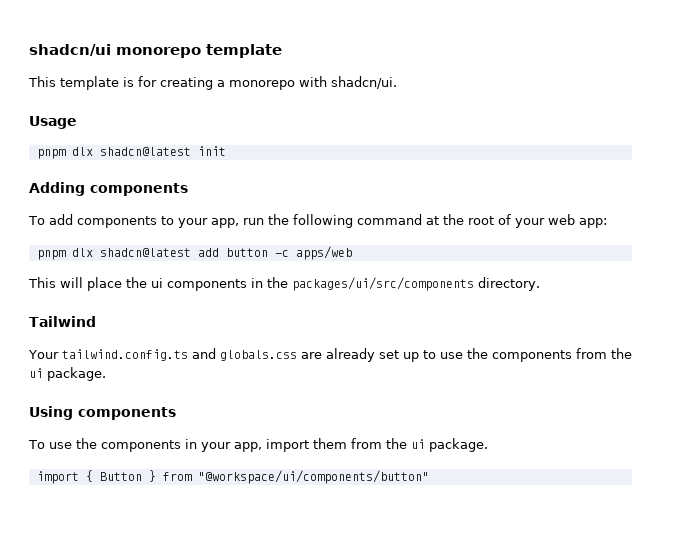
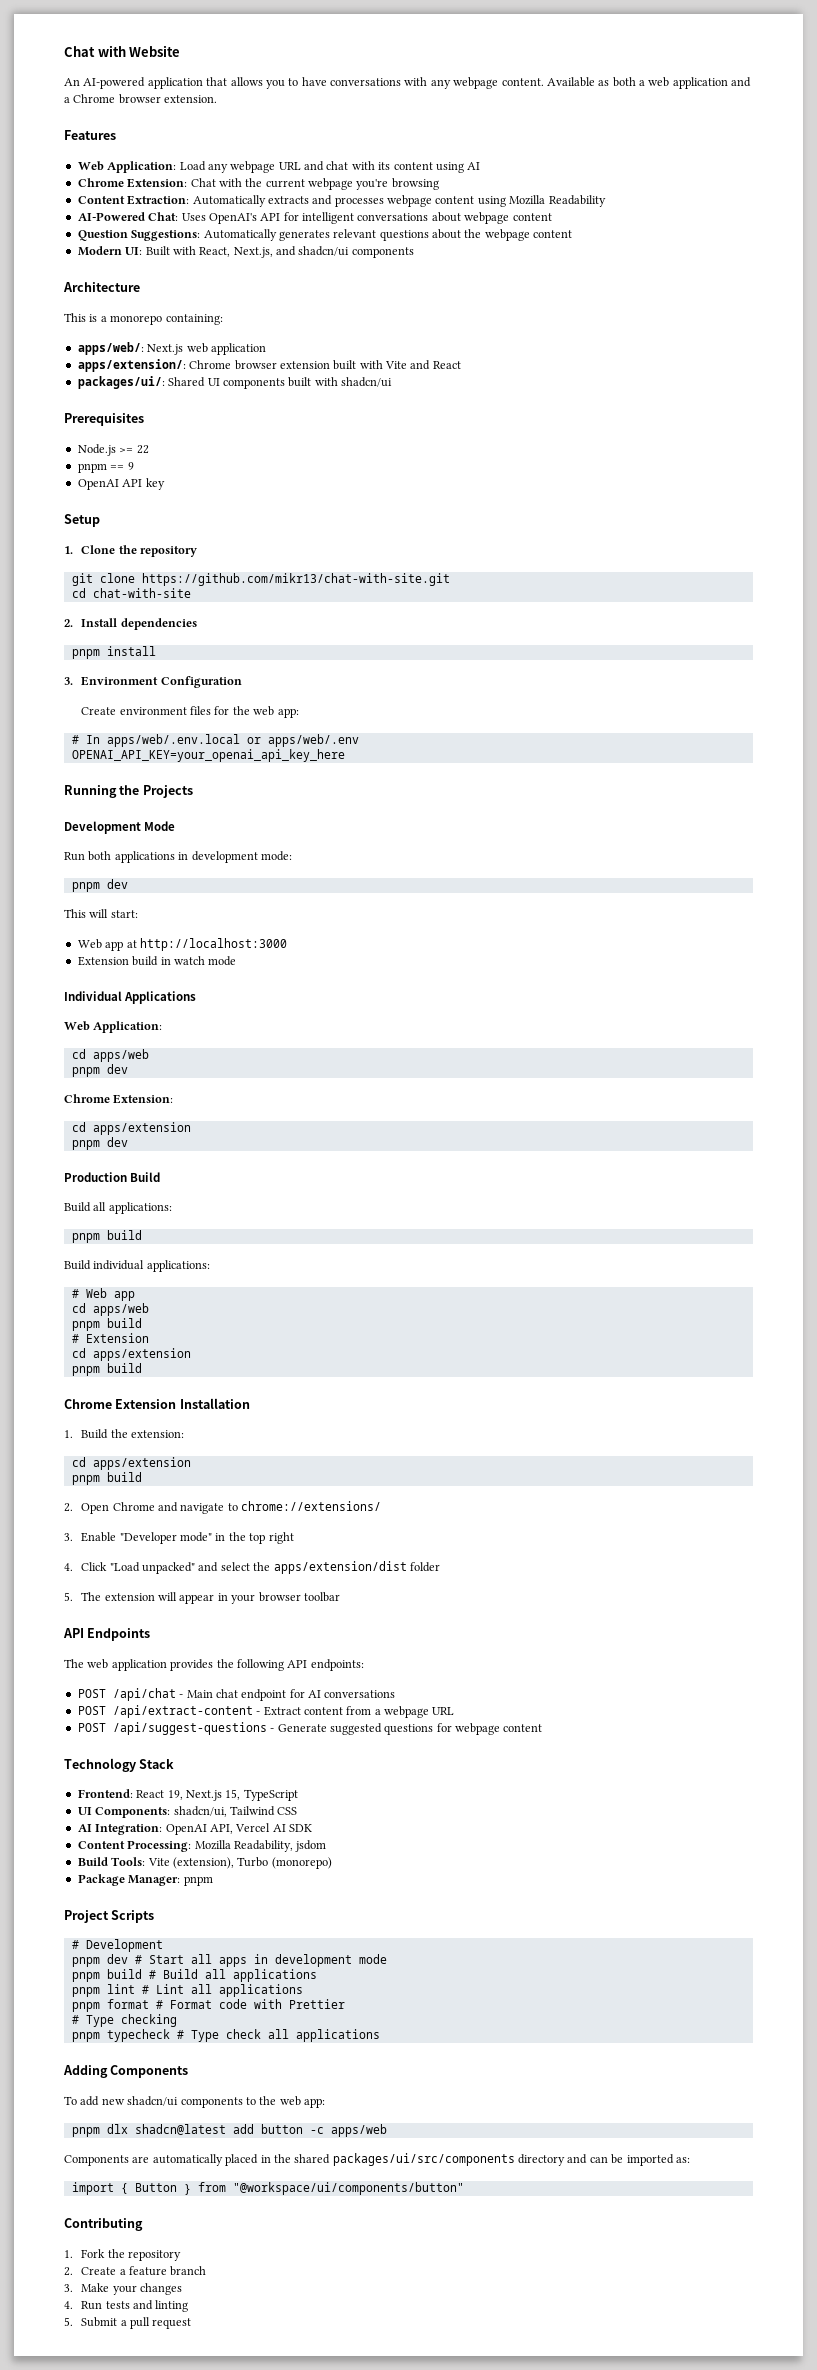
- shadcn/ui monorepo template
- This template is for creating a monorepo with shadcn/ui.
- Usage
- pnpm dlx shadcn@latest init
+ Chat with Website
+ An AI-powered application that allows you to have conversations with any webpage content. Available as both a web application and a Chrome browser extension.
+ Features
+ Web Application: Load any webpage URL and chat with its content using AI
+ Chrome Extension: Chat with the current webpage you're browsing
+ Content Extraction: Automatically extracts and processes webpage content using Mozilla Readability
+ AI-Powered Chat: Uses OpenAI's API for intelligent conversations about webpage content
+ Question Suggestions: Automatically generates relevant questions about the webpage content
+ Modern UI: Built with React, Next.js, and shadcn/ui components
+ Architecture
+ This is a monorepo containing:
+ apps/web/: Next.js web application
+ apps/extension/: Chrome browser extension built with Vite and React
+ packages/ui/: Shared UI components built with shadcn/ui
+ Prerequisites
+ Node.js >= 22
+ pnpm == 9
+ OpenAI API key
+ Setup
+ 1. Clone the repository
+ git clone https://github.com/mikr13/chat-with-site.git
+ cd chat-with-site
+ 2. Install dependencies
+ pnpm install
+ 3. Environment Configuration
+ Create environment files for the web app:
+ # In apps/web/.env.local or apps/web/.env
+ OPENAI_API_KEY=your_openai_api_key_here
+ Running the Projects
+ Development Mode
+ Run both applications in development mode:
+ pnpm dev
+ This will start:
+ Web app at http://localhost:3000
+ Extension build in watch mode
+ Individual Applications
+ Web Application:
+ cd apps/web
+ pnpm dev
+ Chrome Extension:
+ cd apps/extension
+ pnpm dev
+ Production Build
+ Build all applications:
+ pnpm build
+ Build individual applications:
+ # Web app
+ cd apps/web
+ pnpm build
+ # Extension
+ cd apps/extension
+ pnpm build
+ Chrome Extension Installation
+ 1. Build the extension:
+ cd apps/extension
+ pnpm build
+ 2. Open Chrome and navigate to chrome://extensions/
+ 3. Enable "Developer mode" in the top right
+ 4. Click "Load unpacked" and select the apps/extension/dist folder
+ 5. The extension will appear in your browser toolbar
+ API Endpoints
+ The web application provides the following API endpoints:
+ POST /api/chat - Main chat endpoint for AI conversations
+ POST /api/extract-content - Extract content from a webpage URL
+ POST /api/suggest-questions - Generate suggested questions for webpage content
+ Technology Stack
+ Frontend: React 19, Next.js 15, TypeScript
+ UI Components: shadcn/ui, Tailwind CSS
+ AI Integration: OpenAI API, Vercel AI SDK
+ Content Processing: Mozilla Readability, jsdom
+ Build Tools: Vite (extension), Turbo (monorepo)
+ Package Manager: pnpm
+ Project Scripts
+ # Development
+ pnpm dev # Start all apps in development mode
+ pnpm build # Build all applications
+ pnpm lint # Lint all applications
+ pnpm format # Format code with Prettier
+ # Type checking
+ pnpm typecheck # Type check all applications
- Adding components
+ Adding Components
- To add components to your app, run the following command at the root of your web app:
+ To add new shadcn/ui components to the web app:
- This will place the ui components in the packages/ui/src/components directory.
- Tailwind
- Your tailwind.config.ts and globals.css are already set up to use the components from the ui package.
- Using components
- To use the components in your app, import them from the ui package.
+ Components are automatically placed in the shared packages/ui/src/components directory and can be imported as:
+ Contributing
+ 1. Fork the repository
+ 2. Create a feature branch
+ 3. Make your changes
+ 4. Run tests and linting
+ 5. Submit a pull request

